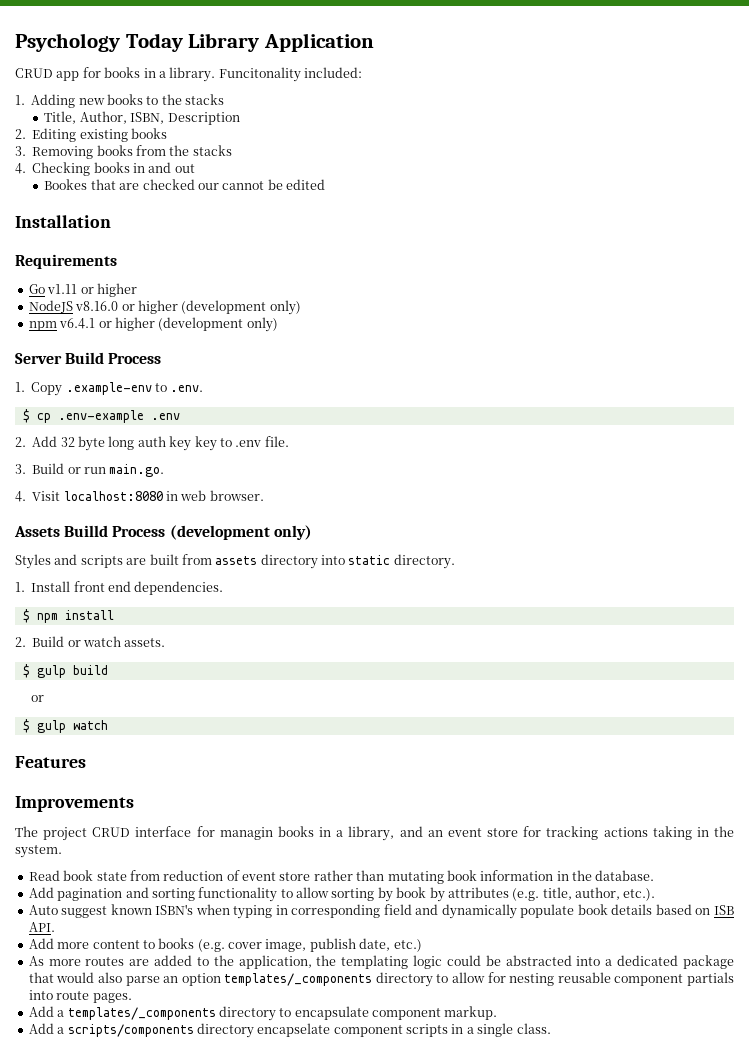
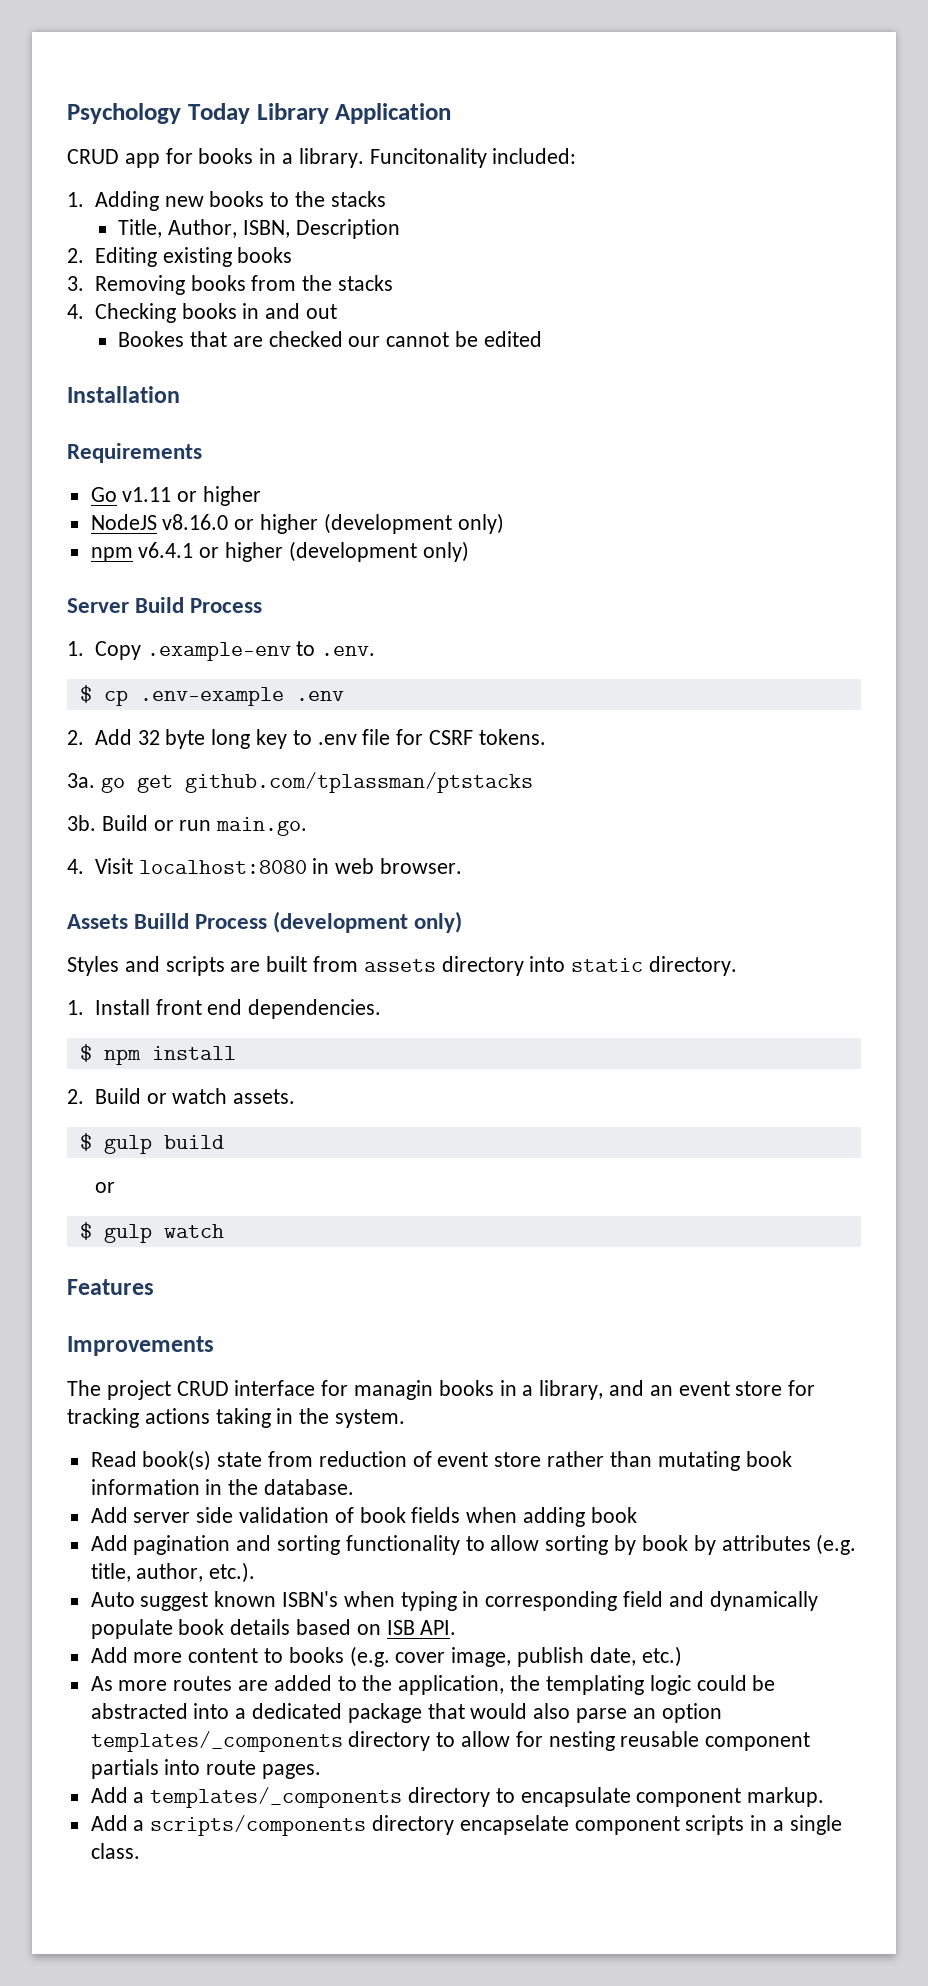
- 2. Add 32 byte long auth key key to .env file.
- 3. Build or run main.go.
+ 2. Add 32 byte long key to .env file for CSRF tokens.
+ 3a. go get github.com/tplassman/ptstacks
+ 3b. Build or run main.go.
- Read book state from reduction of event store rather than mutating book information in the database.
+ Read book(s) state from reduction of event store rather than mutating book information in the database.
+ Add server side validation of book fields when adding book

